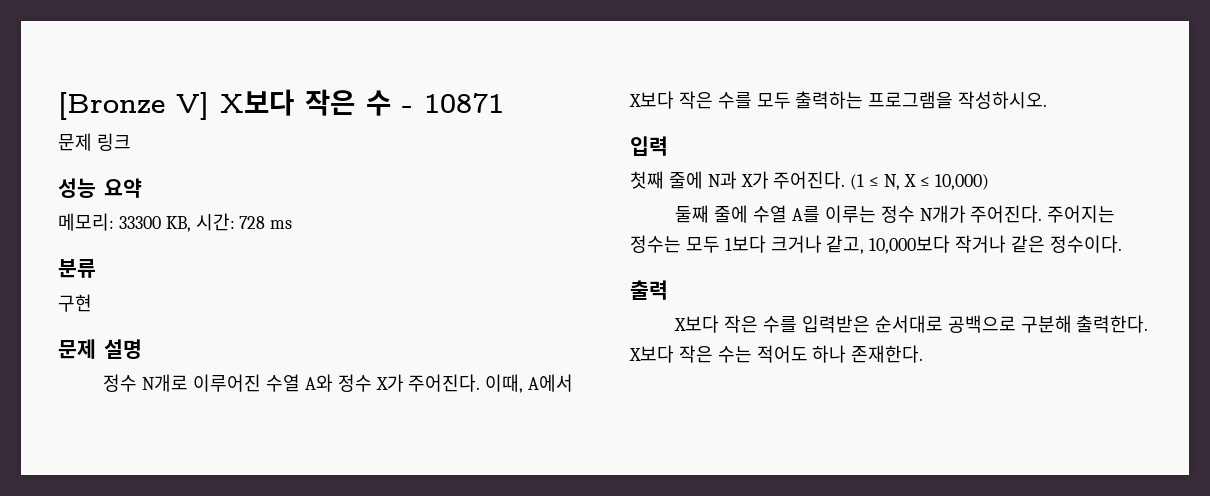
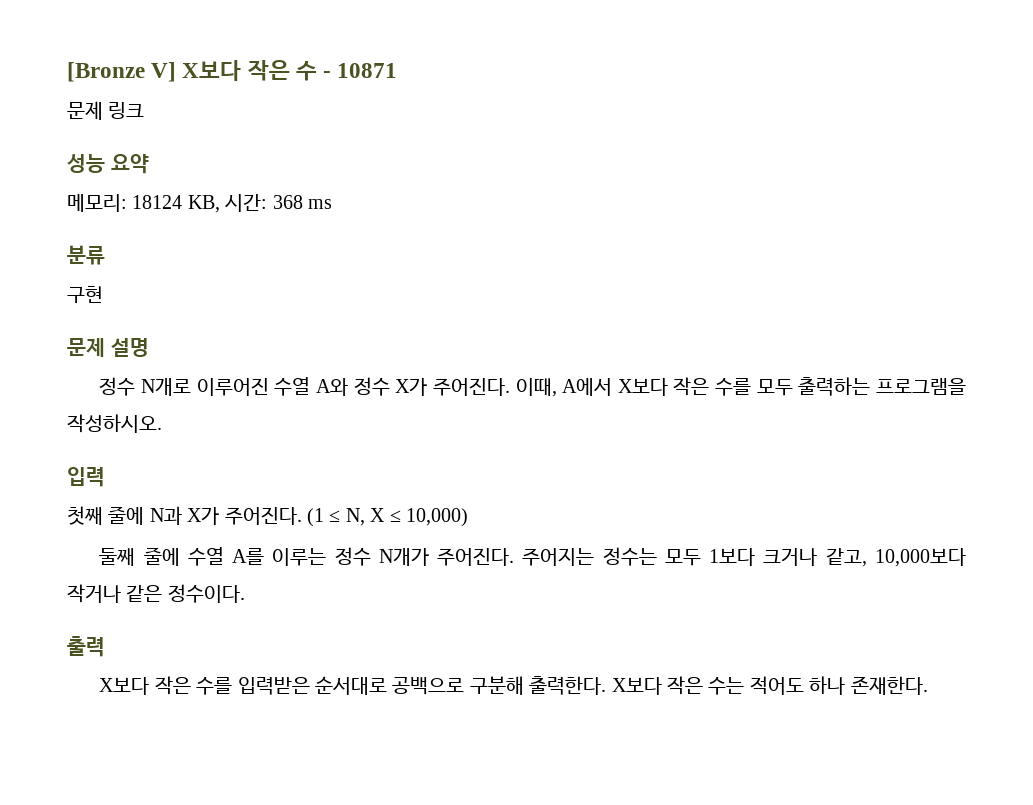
- 메모리: 33300 KB, 시간: 728 ms
+ 메모리: 18124 KB, 시간: 368 ms

